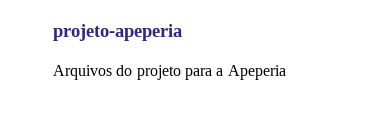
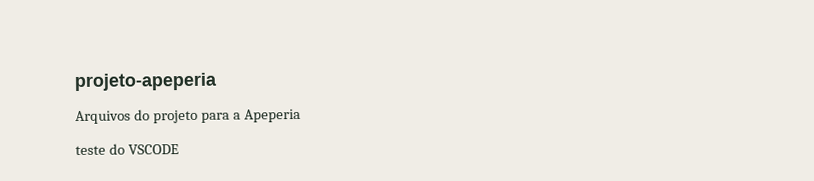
+ teste do VSCODE

